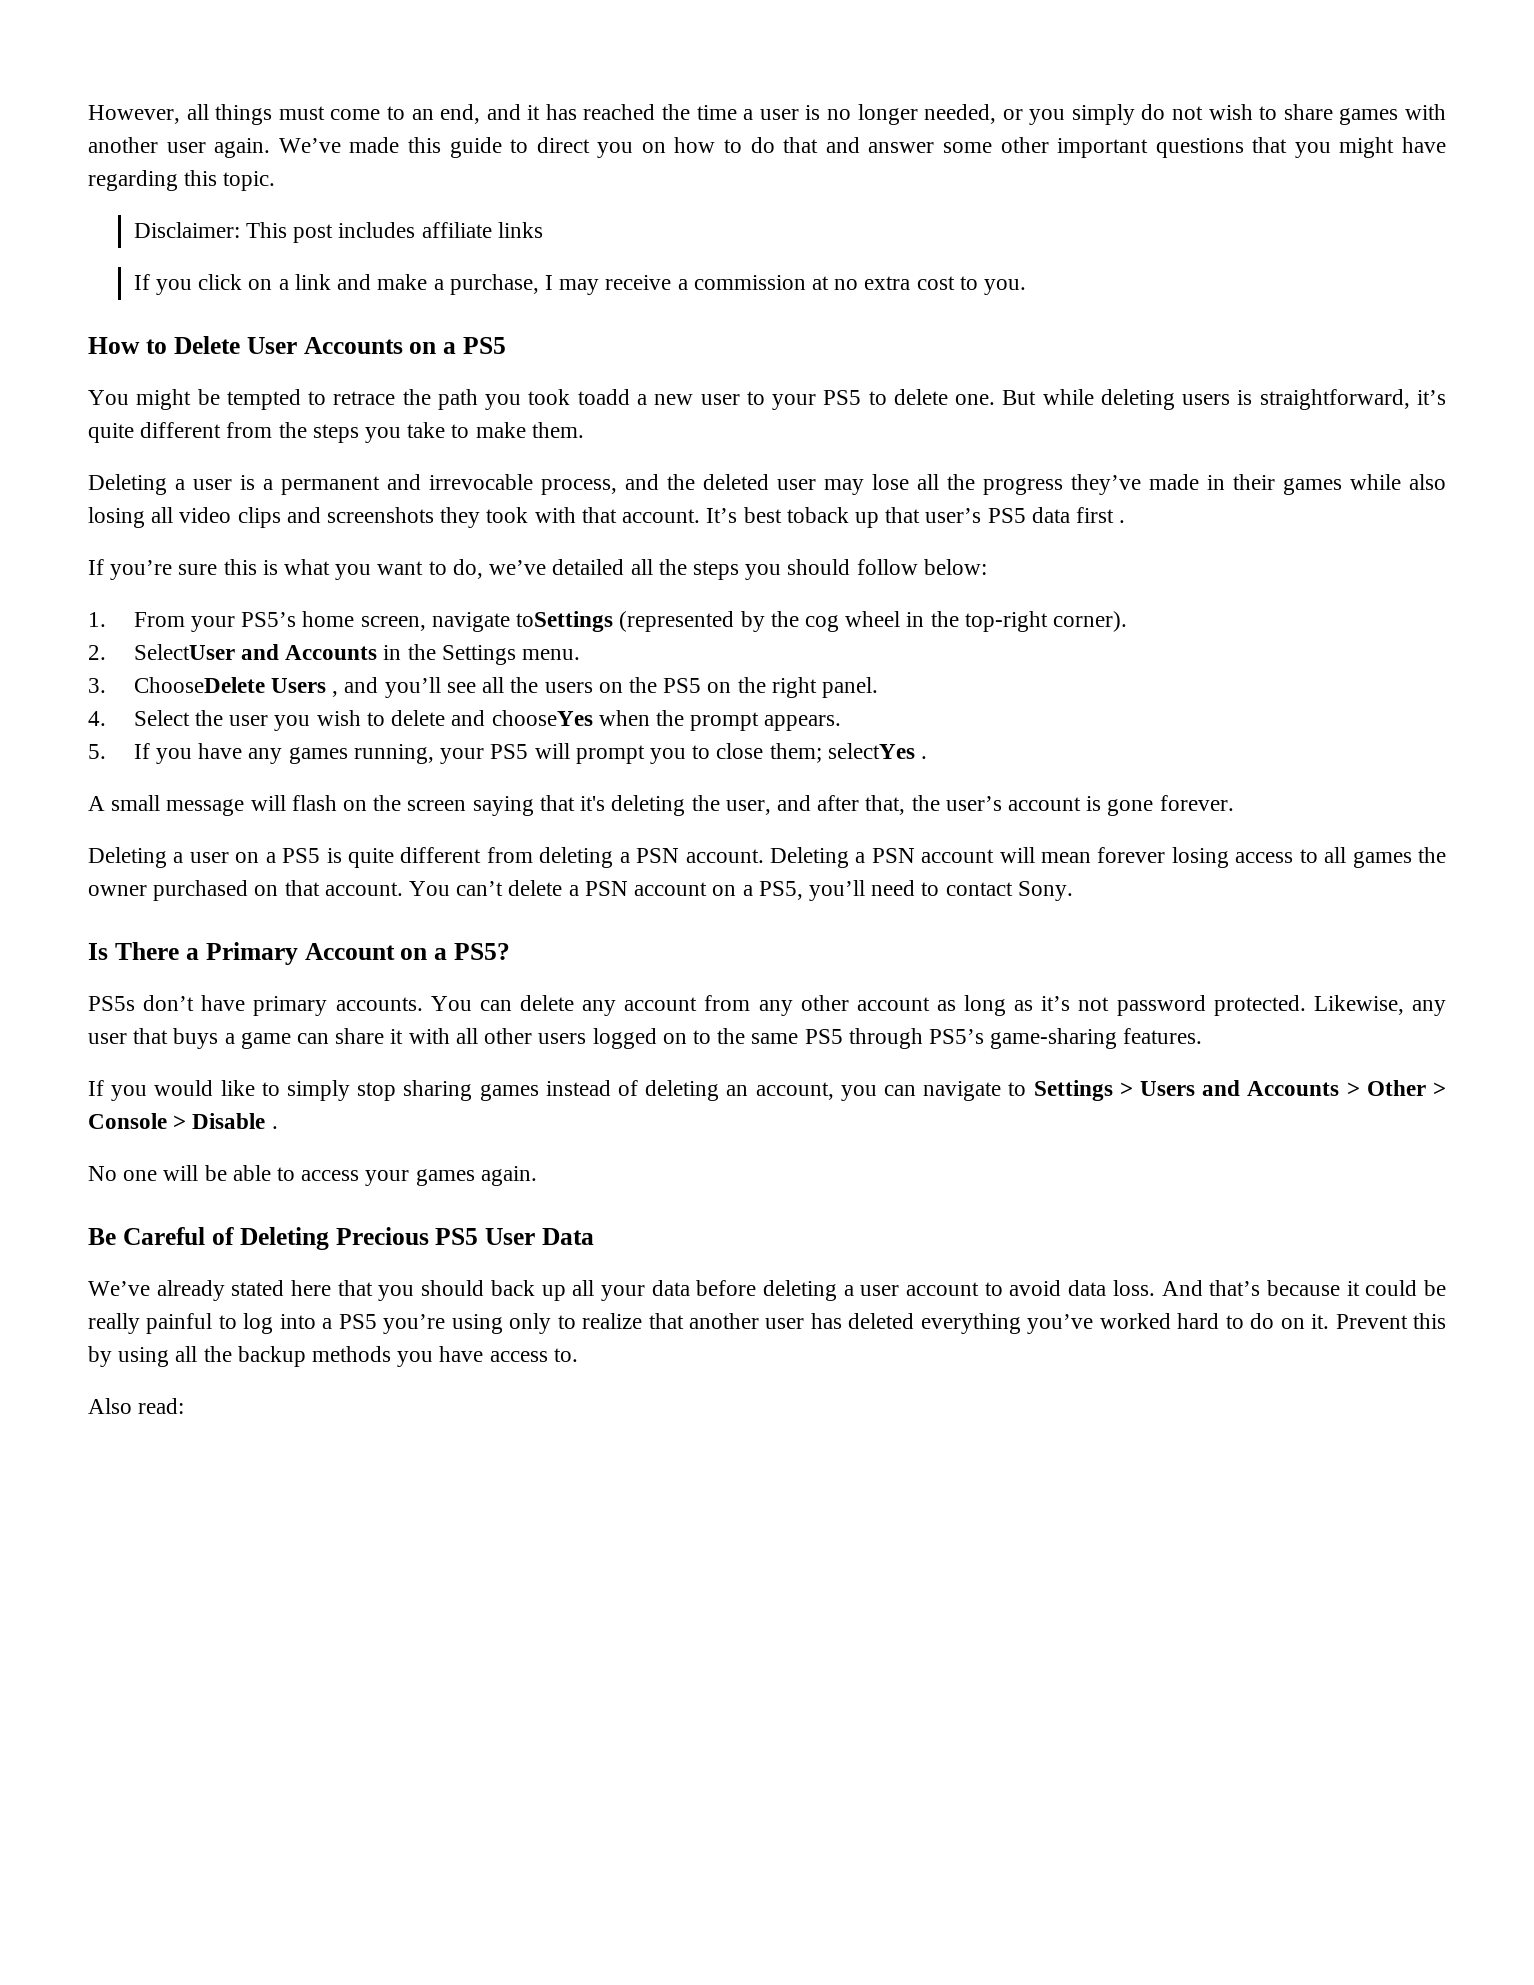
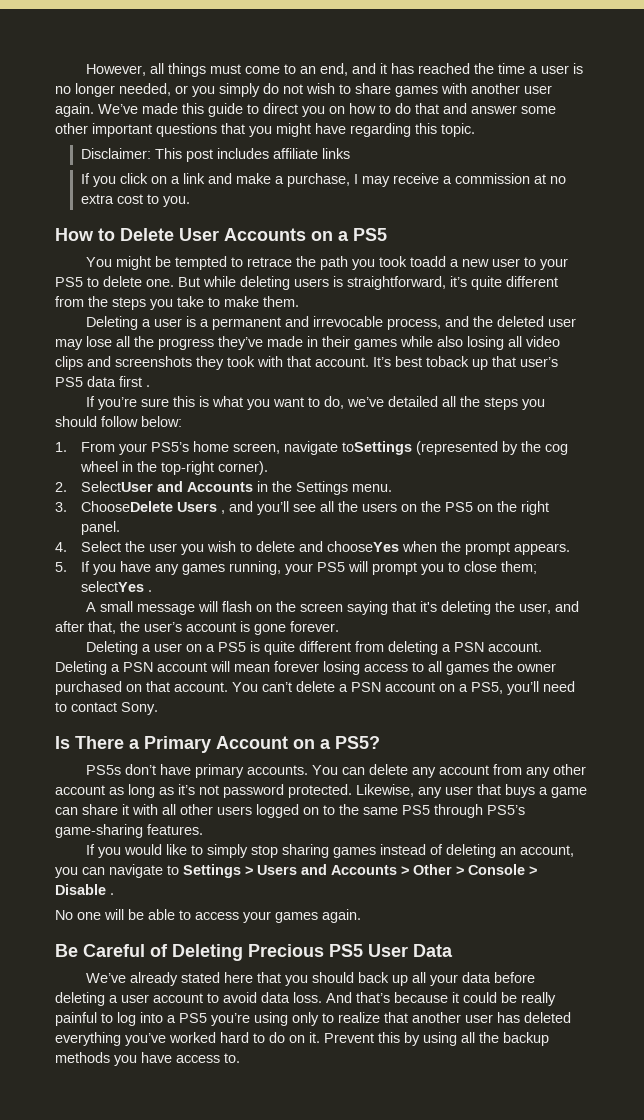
- Also read:

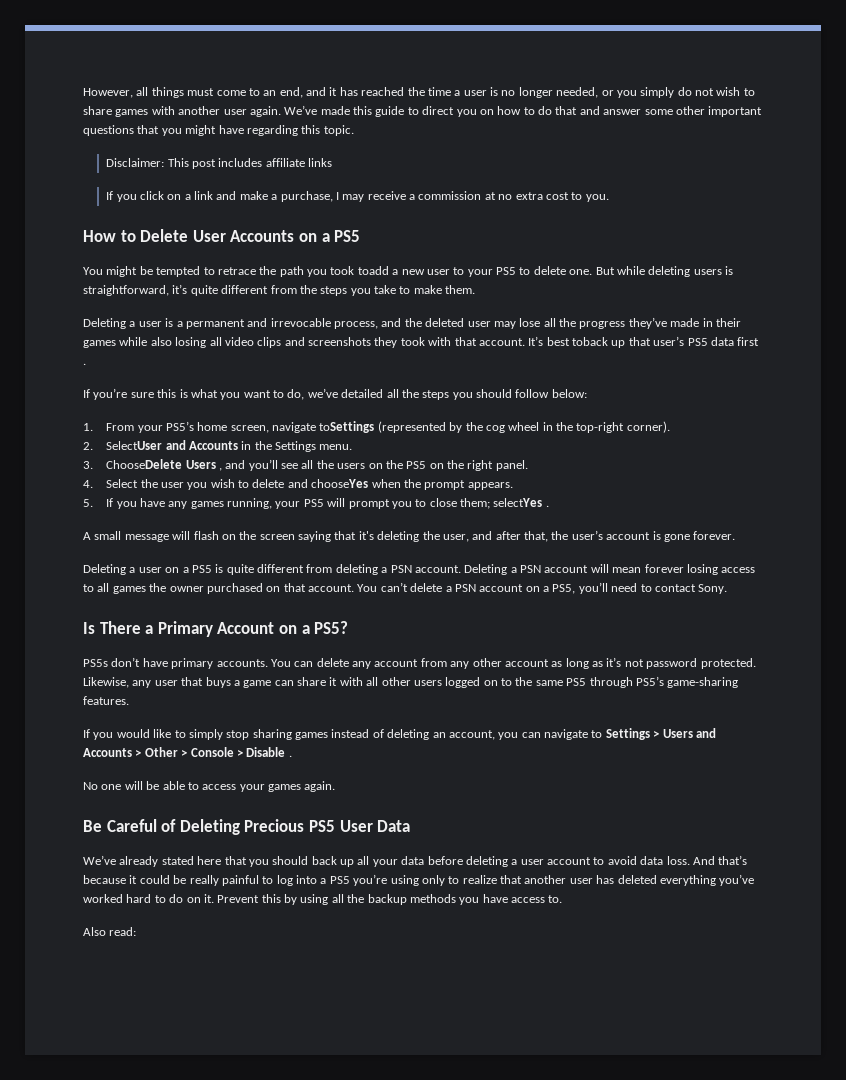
+ Also read:

